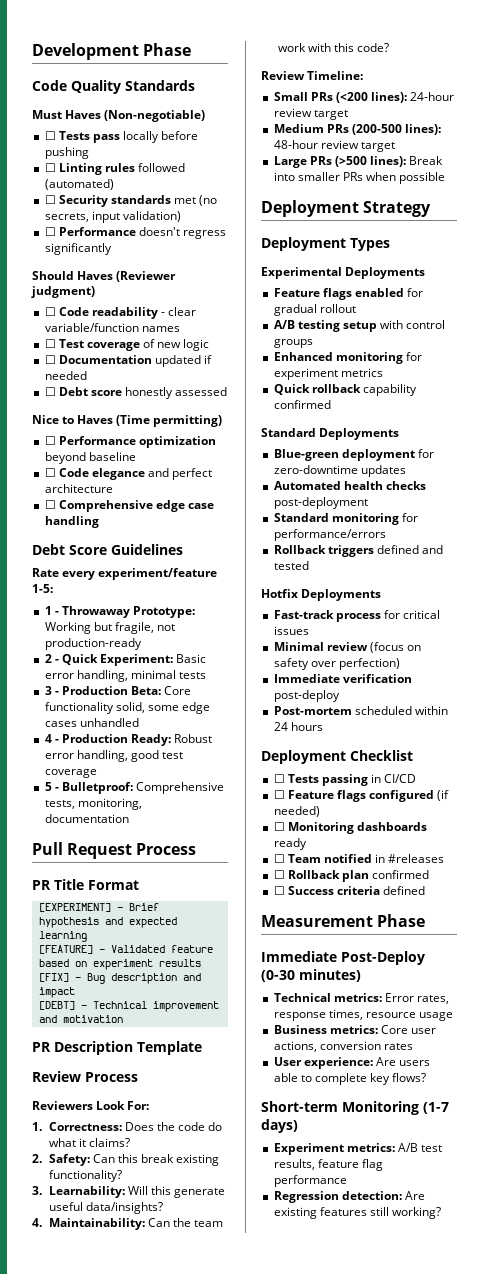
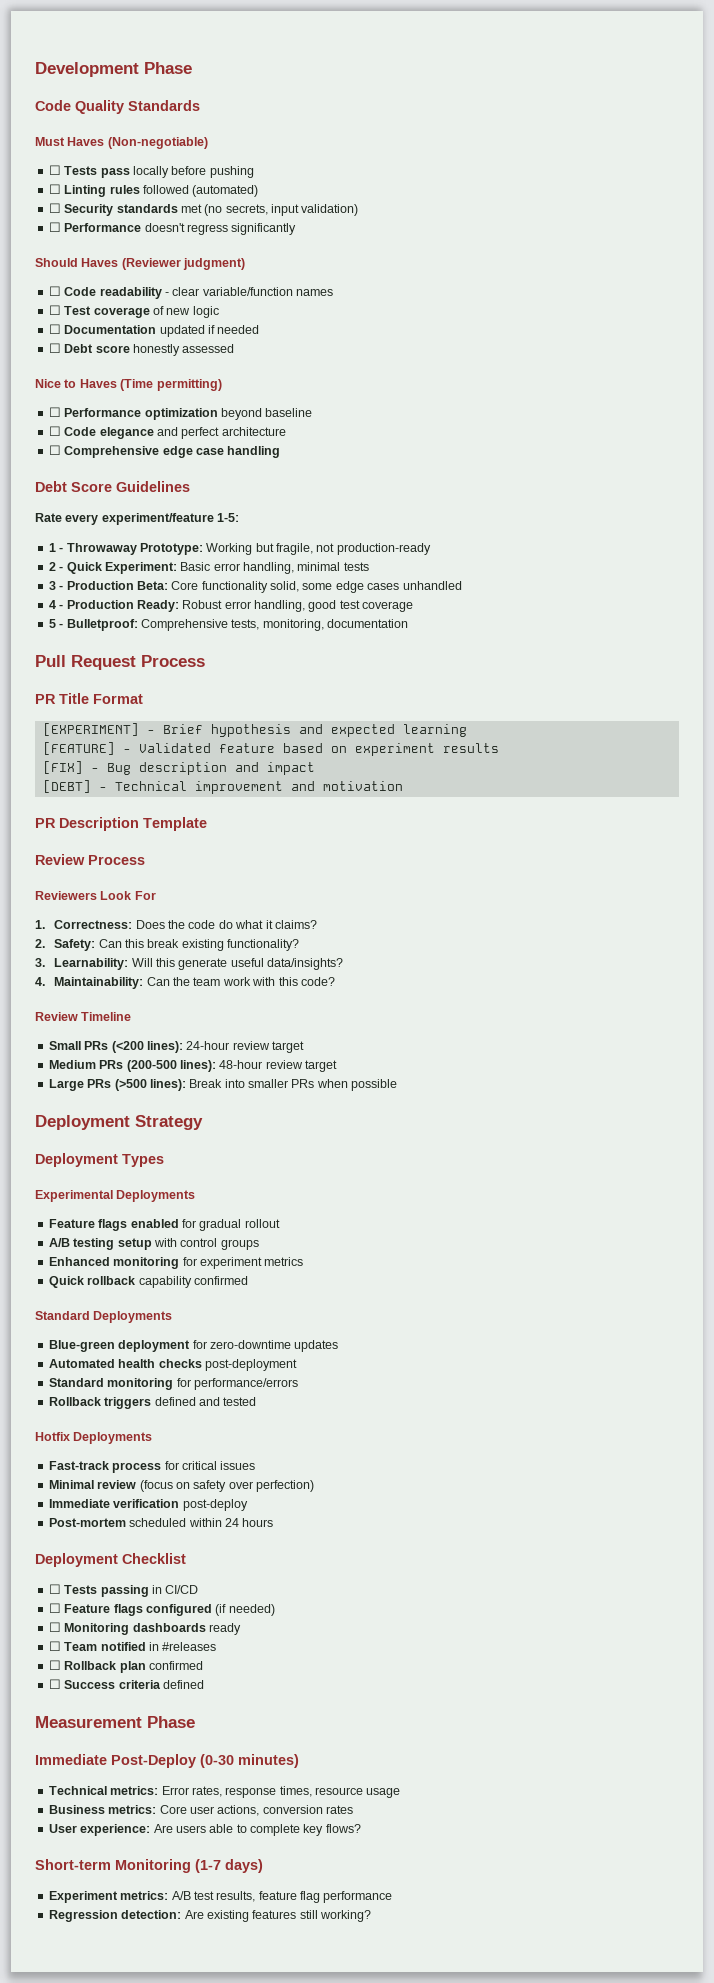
- Reviewers Look For:
+ Reviewers Look For
- Review Timeline:
+ Review Timeline

